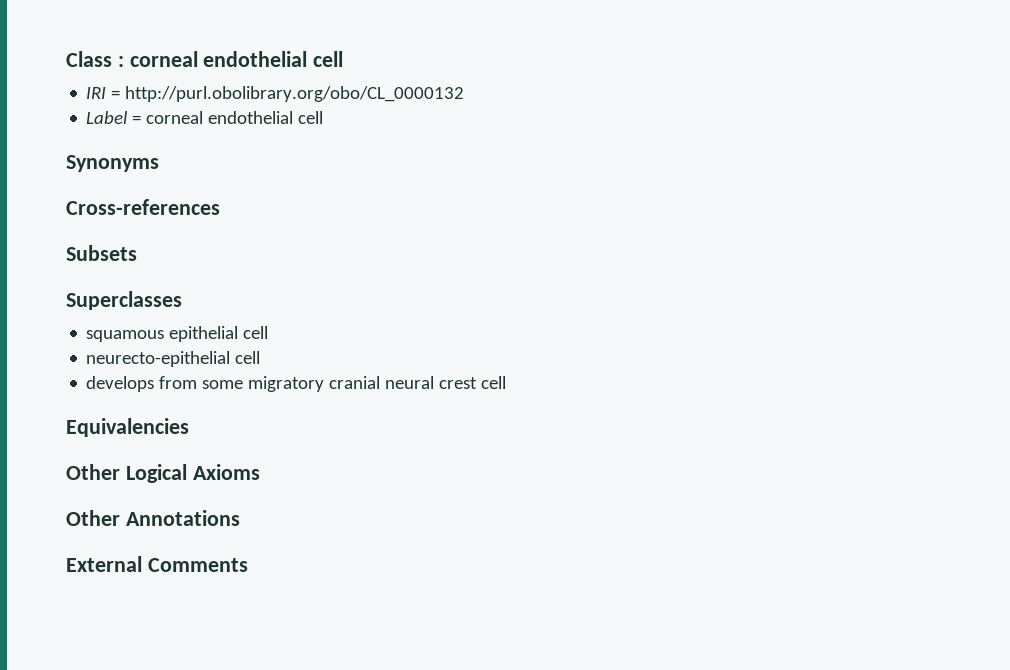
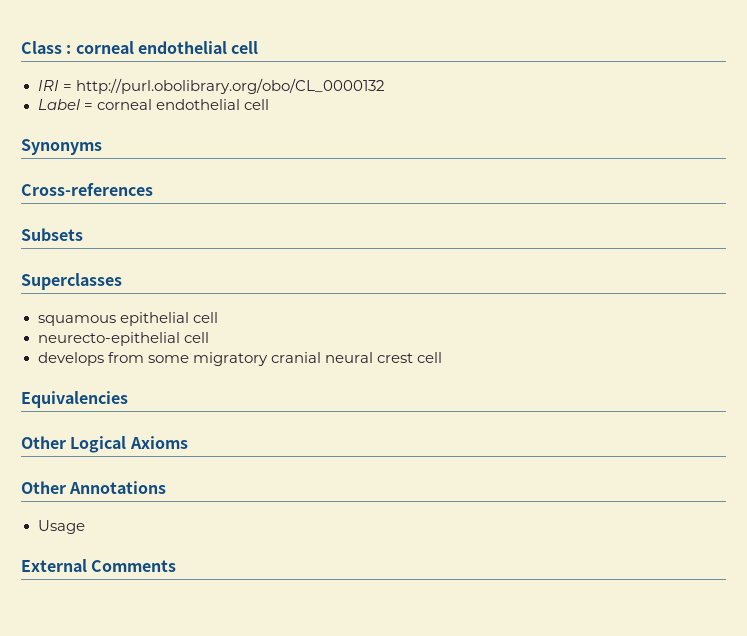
+ Usage

